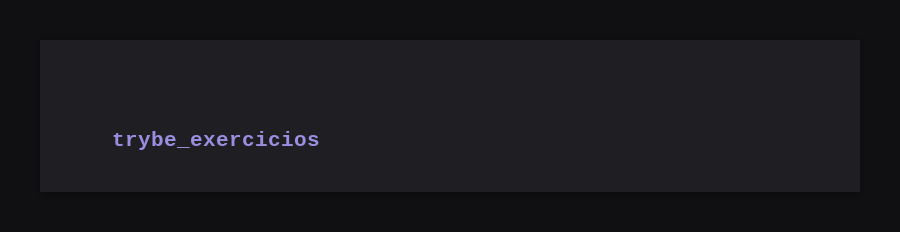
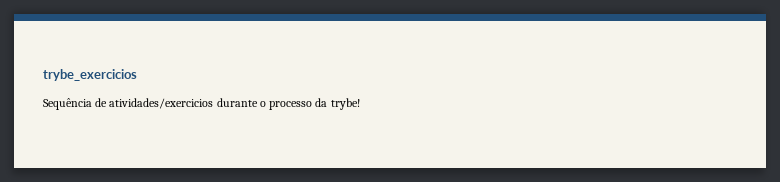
+ Sequência de atividades/exercicios durante o processo da trybe!

